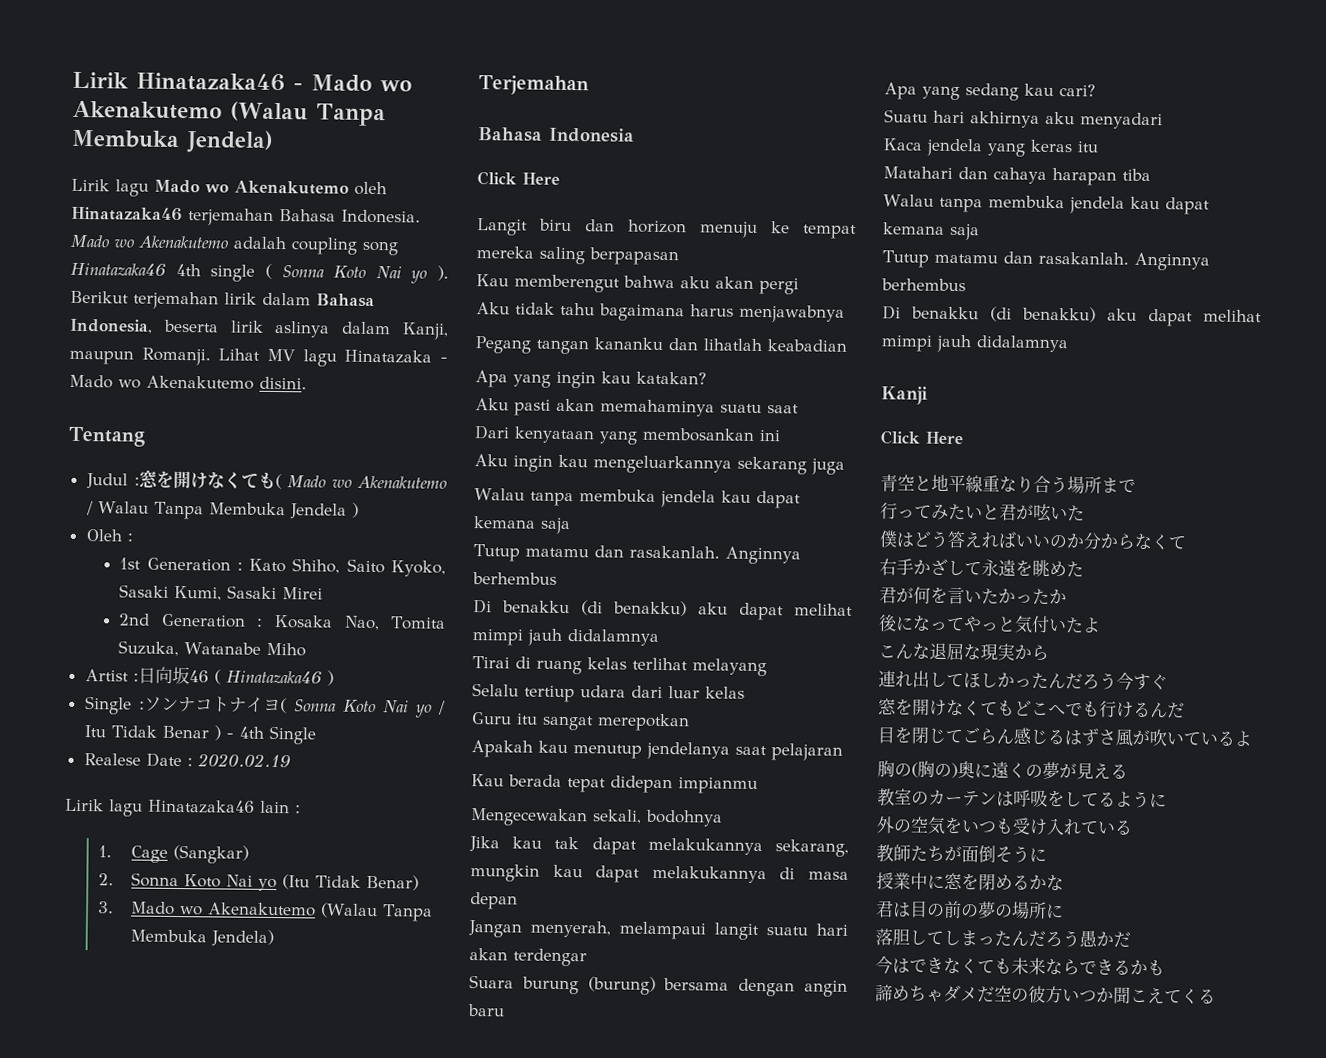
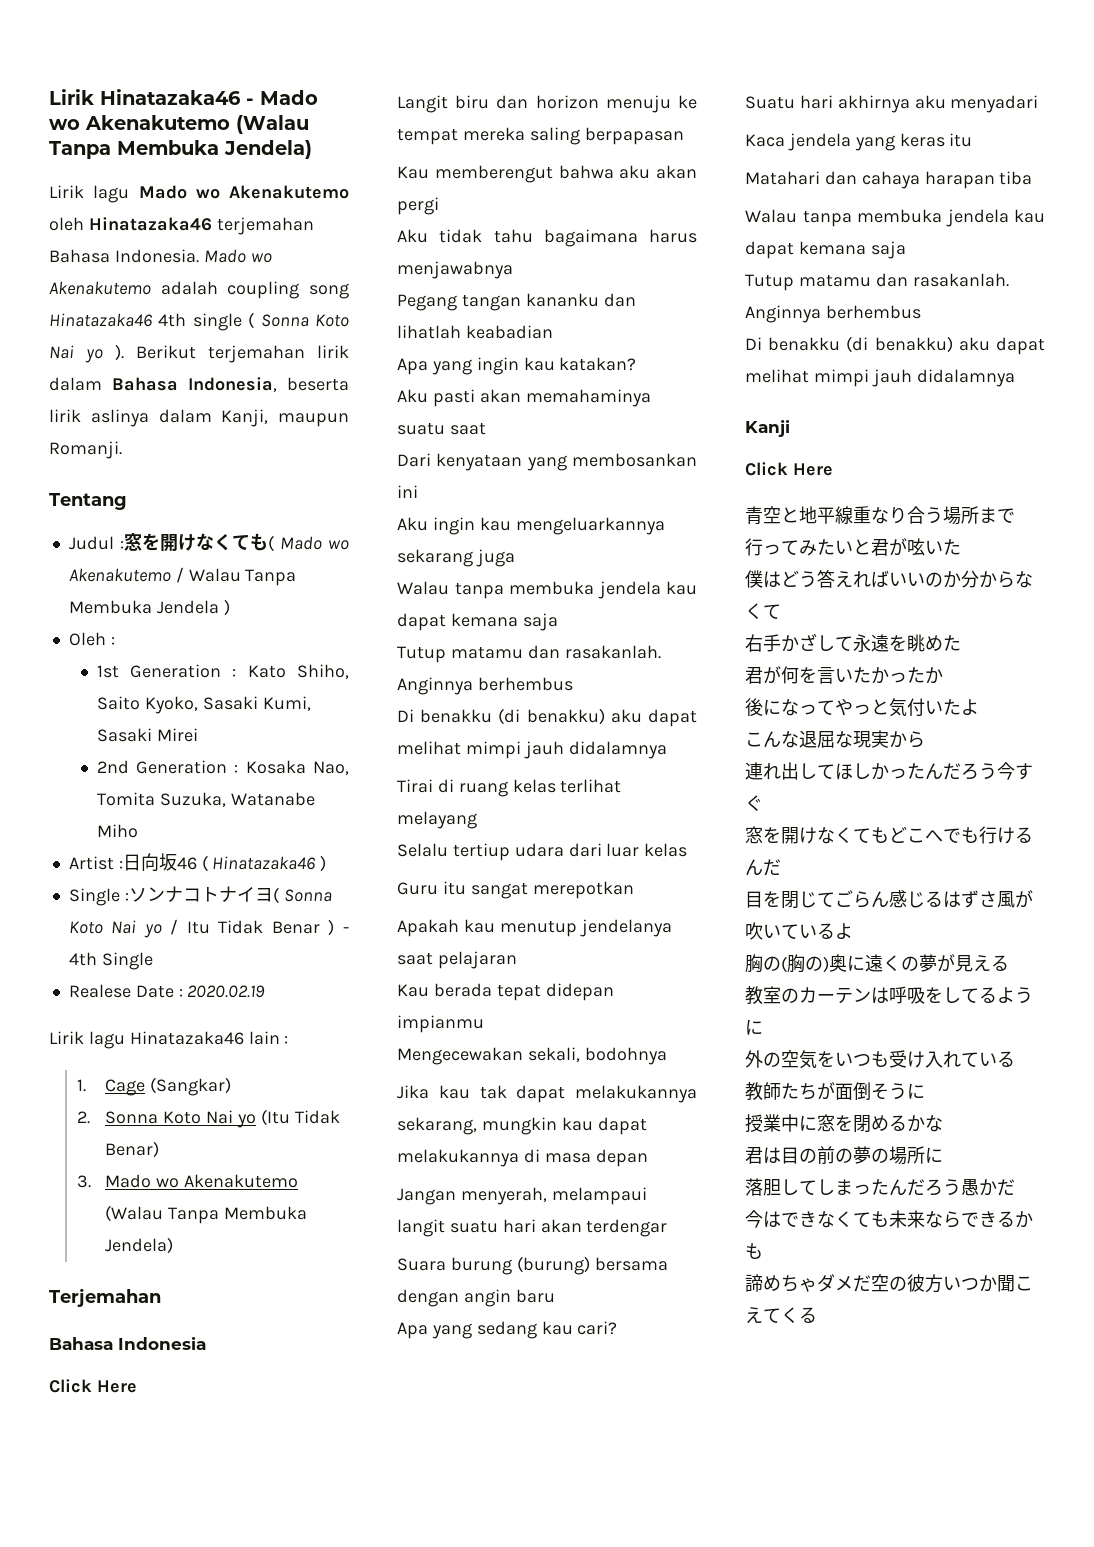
- Lihat MV lagu Hinatazaka - Mado wo Akenakutemo disini.

